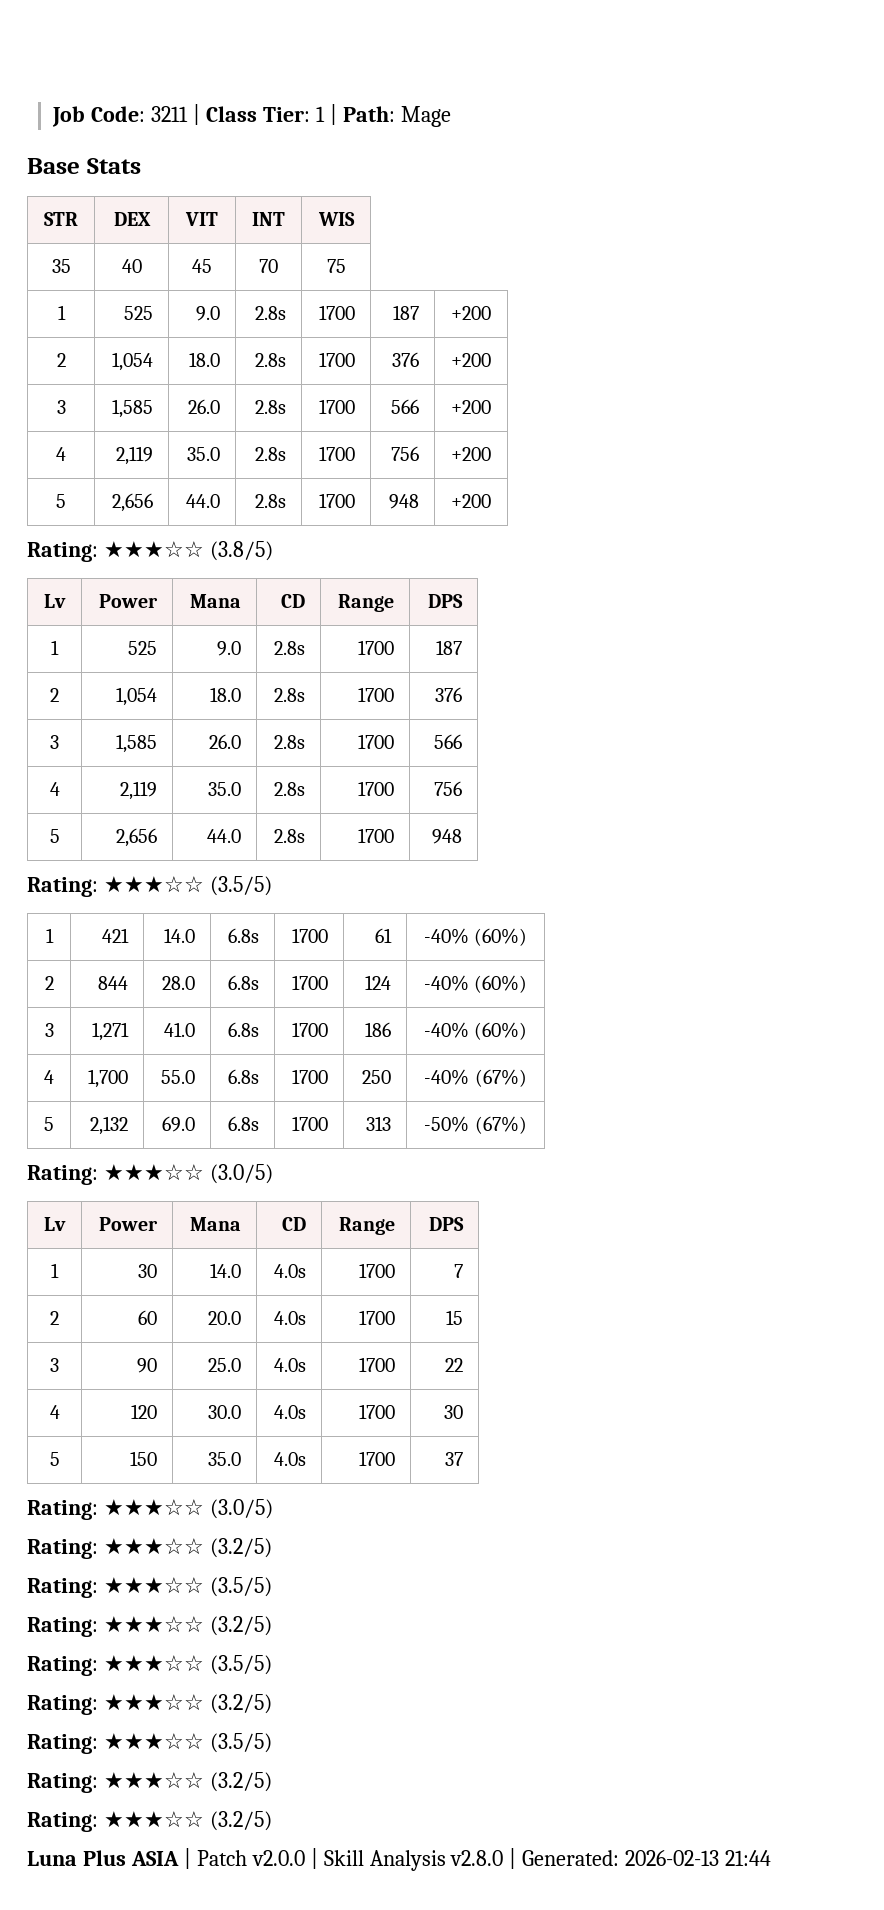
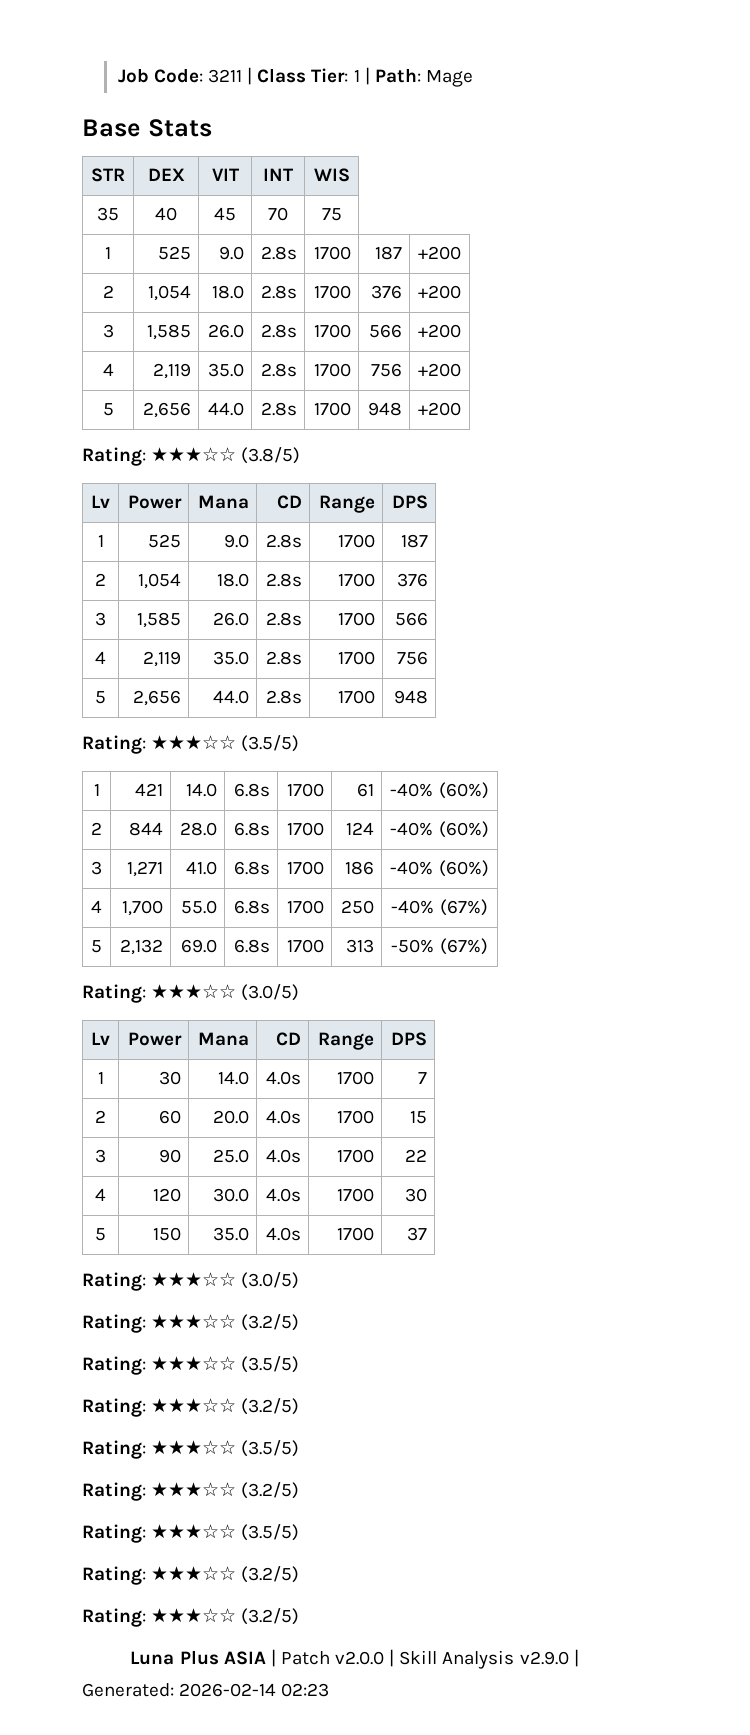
- Luna Plus ASIA | Patch v2.0.0 | Skill Analysis v2.8.0 | Generated: 2026-02-13 21:44
+ Luna Plus ASIA | Patch v2.0.0 | Skill Analysis v2.9.0 | Generated: 2026-02-14 02:23

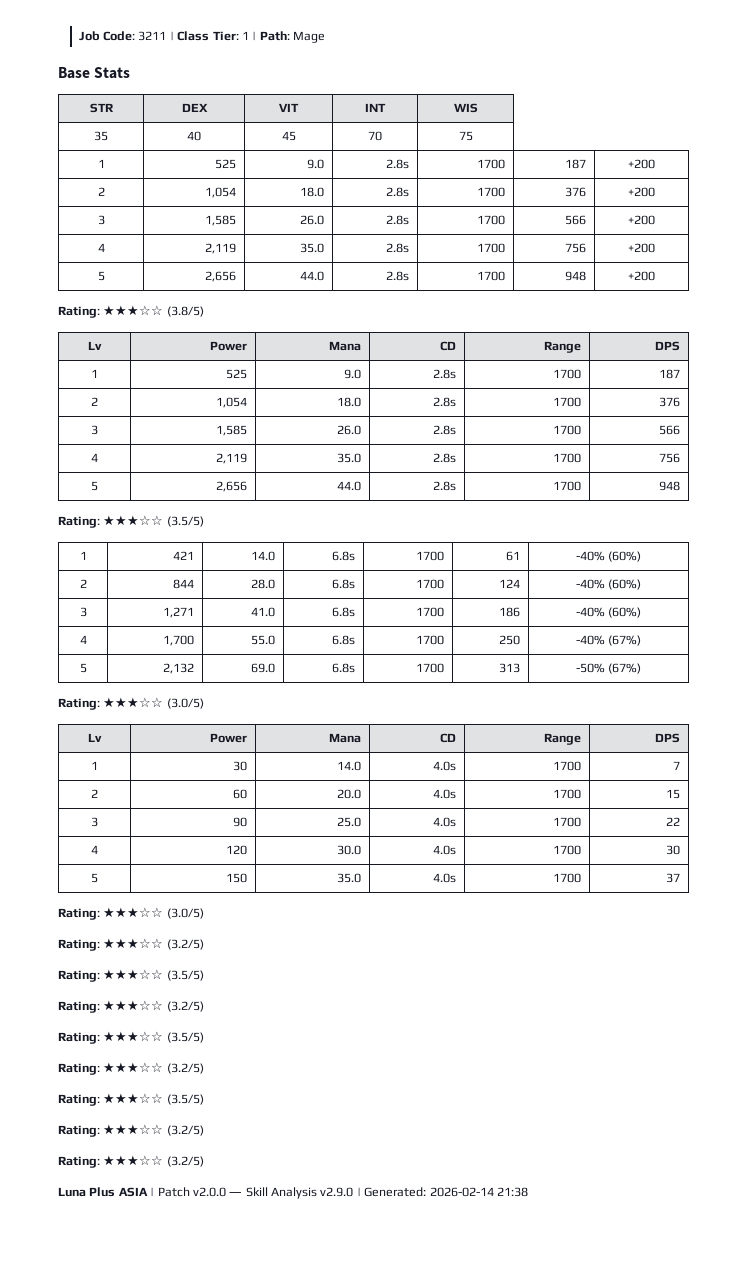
- Luna Plus ASIA | Patch v2.0.0 | Skill Analysis v2.9.0 | Generated: 2026-02-14 02:23
+ Luna Plus ASIA | Patch v2.0.0 ― Skill Analysis v2.9.0 | Generated: 2026-02-14 21:38

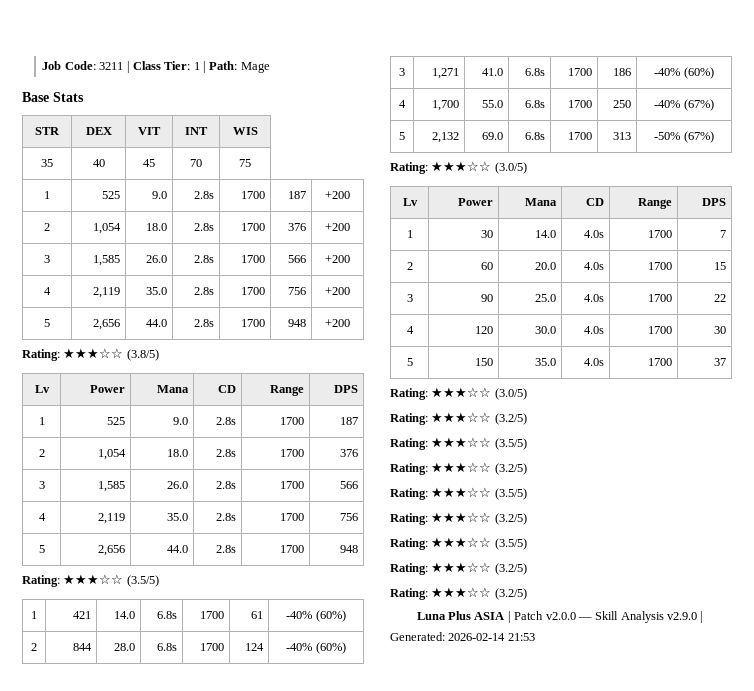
- Luna Plus ASIA | Patch v2.0.0 ― Skill Analysis v2.9.0 | Generated: 2026-02-14 21:38
+ Luna Plus ASIA | Patch v2.0.0 ― Skill Analysis v2.9.0 | Generated: 2026-02-14 21:53

